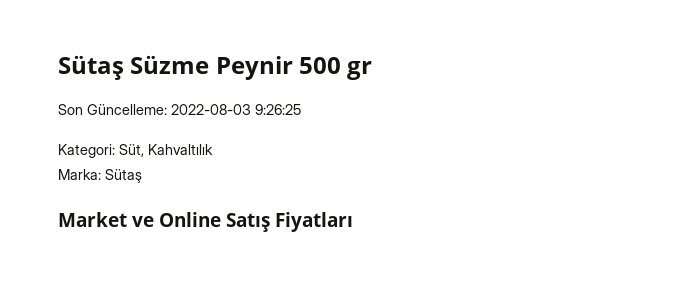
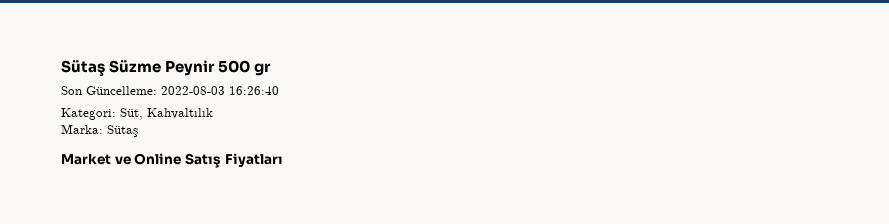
- Son Güncelleme: 2022-08-03 9:26:25
+ Son Güncelleme: 2022-08-03 16:26:40

